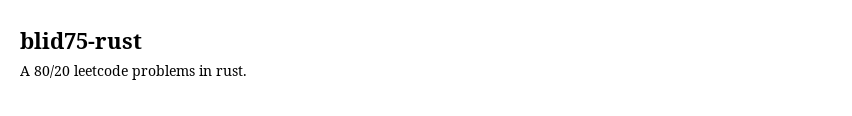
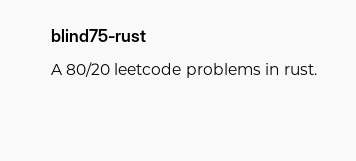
- blid75-rust
+ blind75-rust

